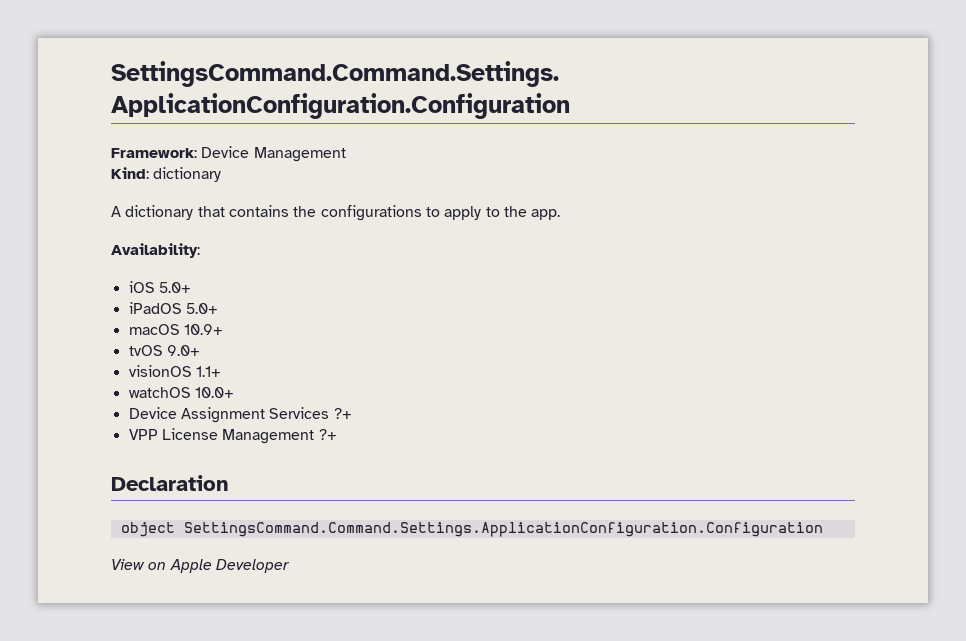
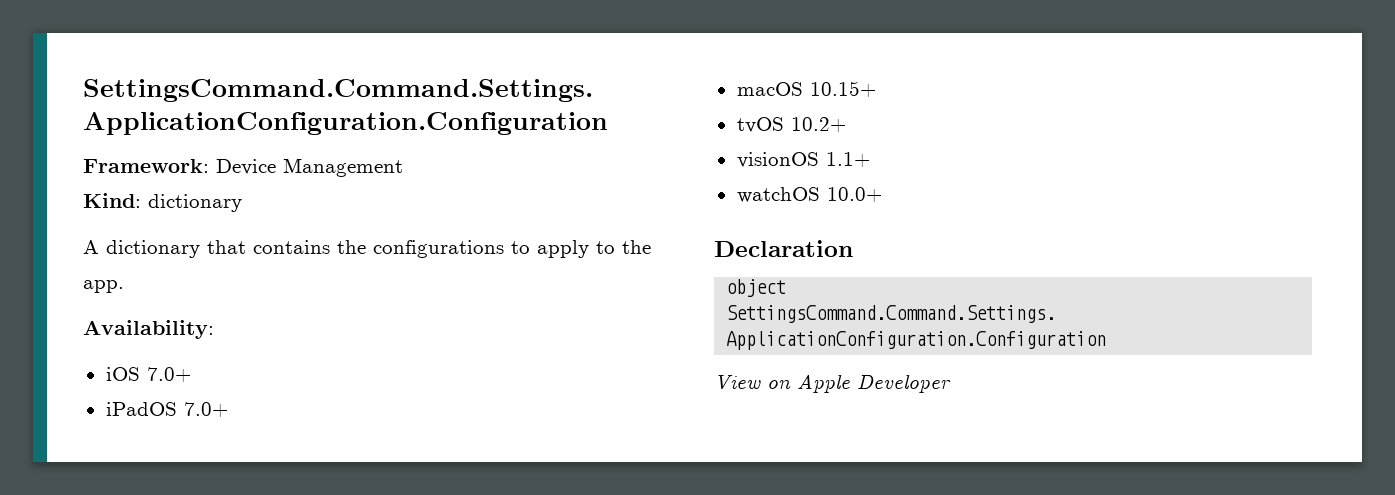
- iOS 5.0+
+ iOS 7.0+
- iPadOS 5.0+
+ iPadOS 7.0+
- macOS 10.9+
+ macOS 10.15+
- tvOS 9.0+
+ tvOS 10.2+
- Device Assignment Services ?+
- VPP License Management ?+

